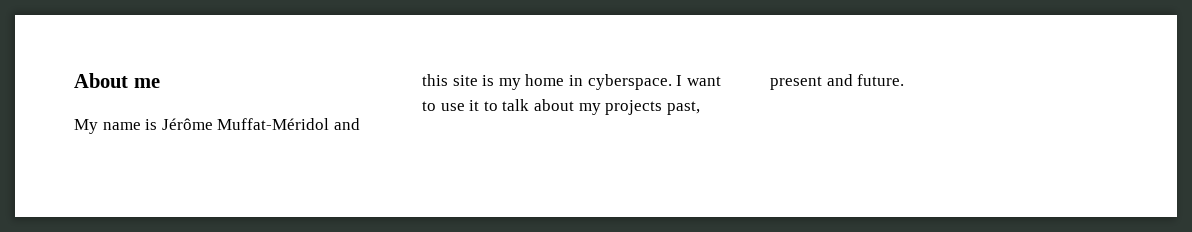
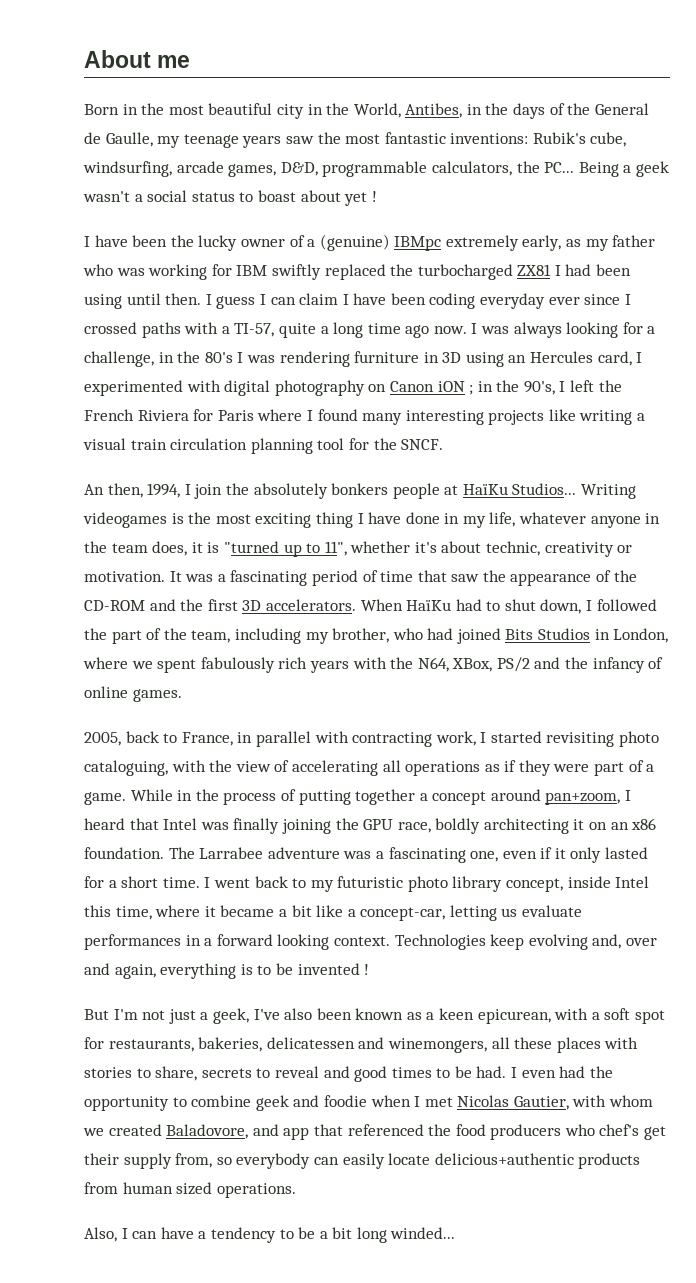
- My name is Jérôme Muffat-Méridol and this site is my home in cyberspace. I want to use it to talk about my projects past, present and future.
+ Born in the most beautiful city in the World, Antibes, in the days of the General de Gaulle, my teenage years saw the most fantastic inventions: Rubik's cube, windsurfing, arcade games, D&D, programmable calculators, the PC... Being a geek wasn't a social status to boast about yet !
+ I have been the lucky owner of a (genuine) IBMpc extremely early, as my father who was working for IBM swiftly replaced the turbocharged ZX81 I had been using until then. I guess I can claim I have been coding everyday ever since I crossed paths with a TI-57, quite a long time ago now. I was always looking for a challenge, in the 80's I was rendering furniture in 3D using an Hercules card, I experimented with digital photography on Canon iON ; in the 90's, I left the French Riviera for Paris where I found many interesting projects like writing a visual train circulation planning tool for the SNCF.
+ An then, 1994, I join the absolutely bonkers people at HaïKu Studios... Writing videogames is the most exciting thing I have done in my life, whatever anyone in the team does, it is "turned up to 11", whether it's about technic, creativity or motivation. It was a fascinating period of time that saw the appearance of the CD-ROM and the first 3D accelerators. When HaïKu had to shut down, I followed the part of the team, including my brother, who had joined Bits Studios in London, where we spent fabulously rich years with the N64, XBox, PS/2 and the infancy of online games.
+ 2005, back to France, in parallel with contracting work, I started revisiting photo cataloguing, with the view of accelerating all operations as if they were part of a game. While in the process of putting together a concept around pan+zoom, I heard that Intel was finally joining the GPU race, boldly architecting it on an x86 foundation. The Larrabee adventure was a fascinating one, even if it only lasted for a short time. I went back to my futuristic photo library concept, inside Intel this time, where it became a bit like a concept-car, letting us evaluate performances in a forward looking context. Technologies keep evolving and, over and again, everything is to be invented !
+ But I'm not just a geek, I've also been known as a keen epicurean, with a soft spot for restaurants, bakeries, delicatessen and winemongers, all these places with stories to share, secrets to reveal and good times to be had. I even had the opportunity to combine geek and foodie when I met Nicolas Gautier, with whom we created Baladovore, and app that referenced the food producers who chef's get their supply from, so everybody can easily locate delicious+authentic products from human sized operations.
+ Also, I can have a tendency to be a bit long winded...

